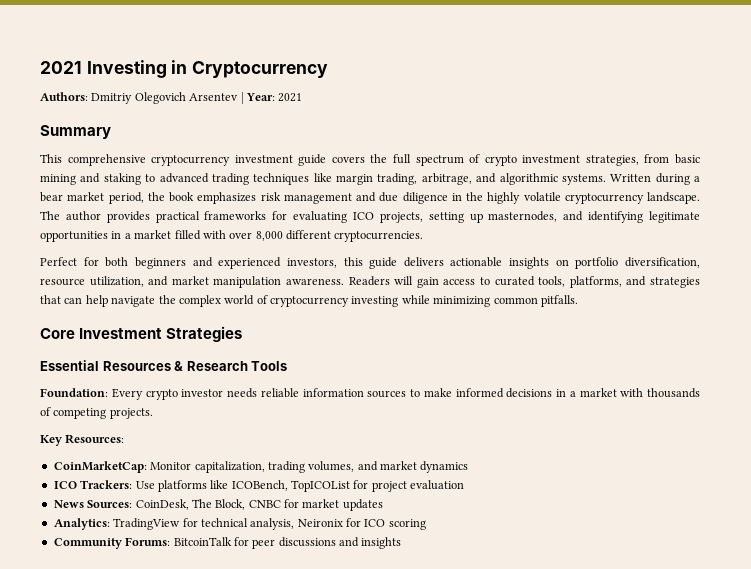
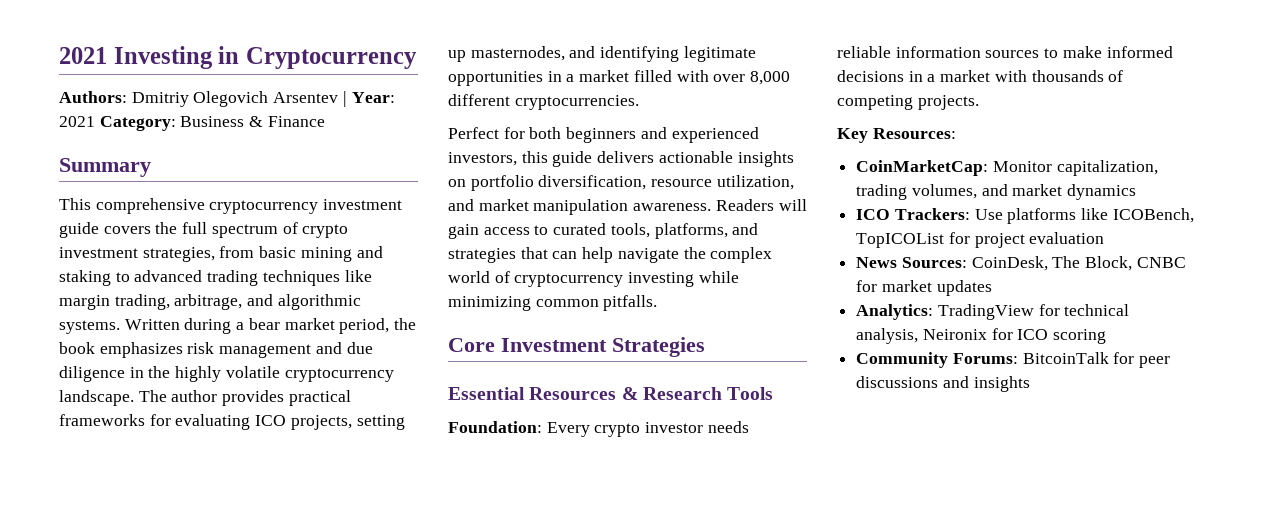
- Authors: Dmitriy Olegovich Arsentev | Year: 2021
+ Authors: Dmitriy Olegovich Arsentev | Year: 2021 Category: Business & Finance

